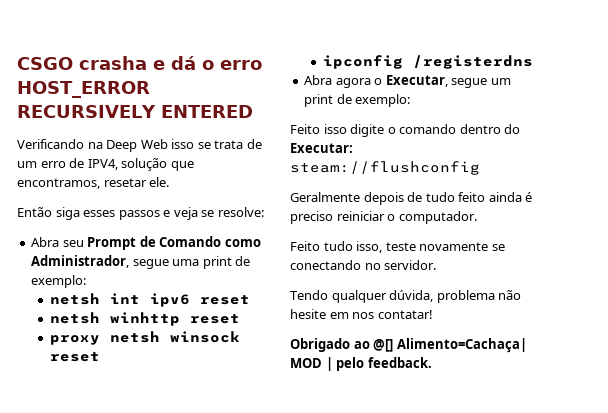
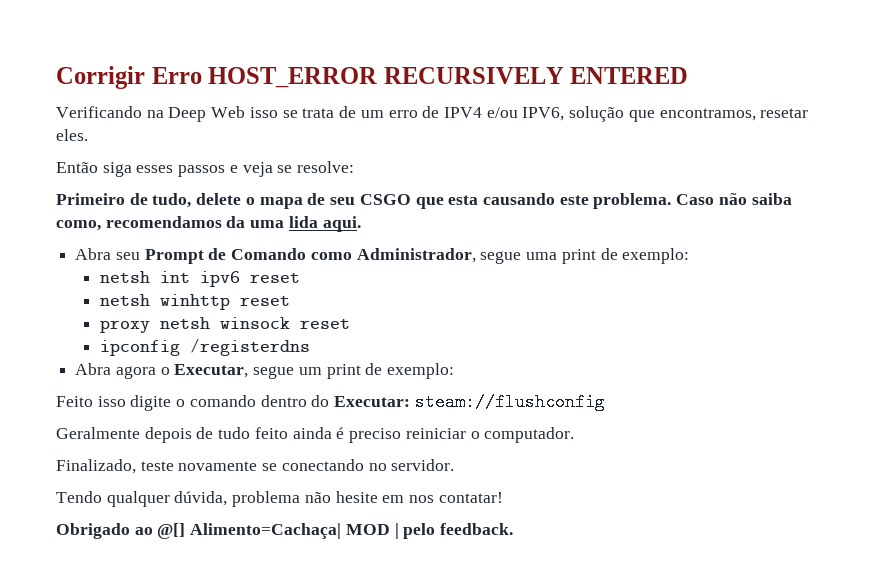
- CSGO crasha e dá o erro HOST_ERROR RECURSIVELY ENTERED
+ Corrigir Erro HOST_ERROR RECURSIVELY ENTERED
- Verificando na Deep Web isso se trata de um erro de IPV4, solução que encontramos, resetar ele.
+ Verificando na Deep Web isso se trata de um erro de IPV4 e/ou IPV6, solução que encontramos, resetar eles.
+ Primeiro de tudo, delete o mapa de seu CSGO que esta causando este problema. Caso não saiba como, recomendamos da uma lida aqui.
- Feito tudo isso, teste novamente se conectando no servidor.
+ Finalizado, teste novamente se conectando no servidor.

